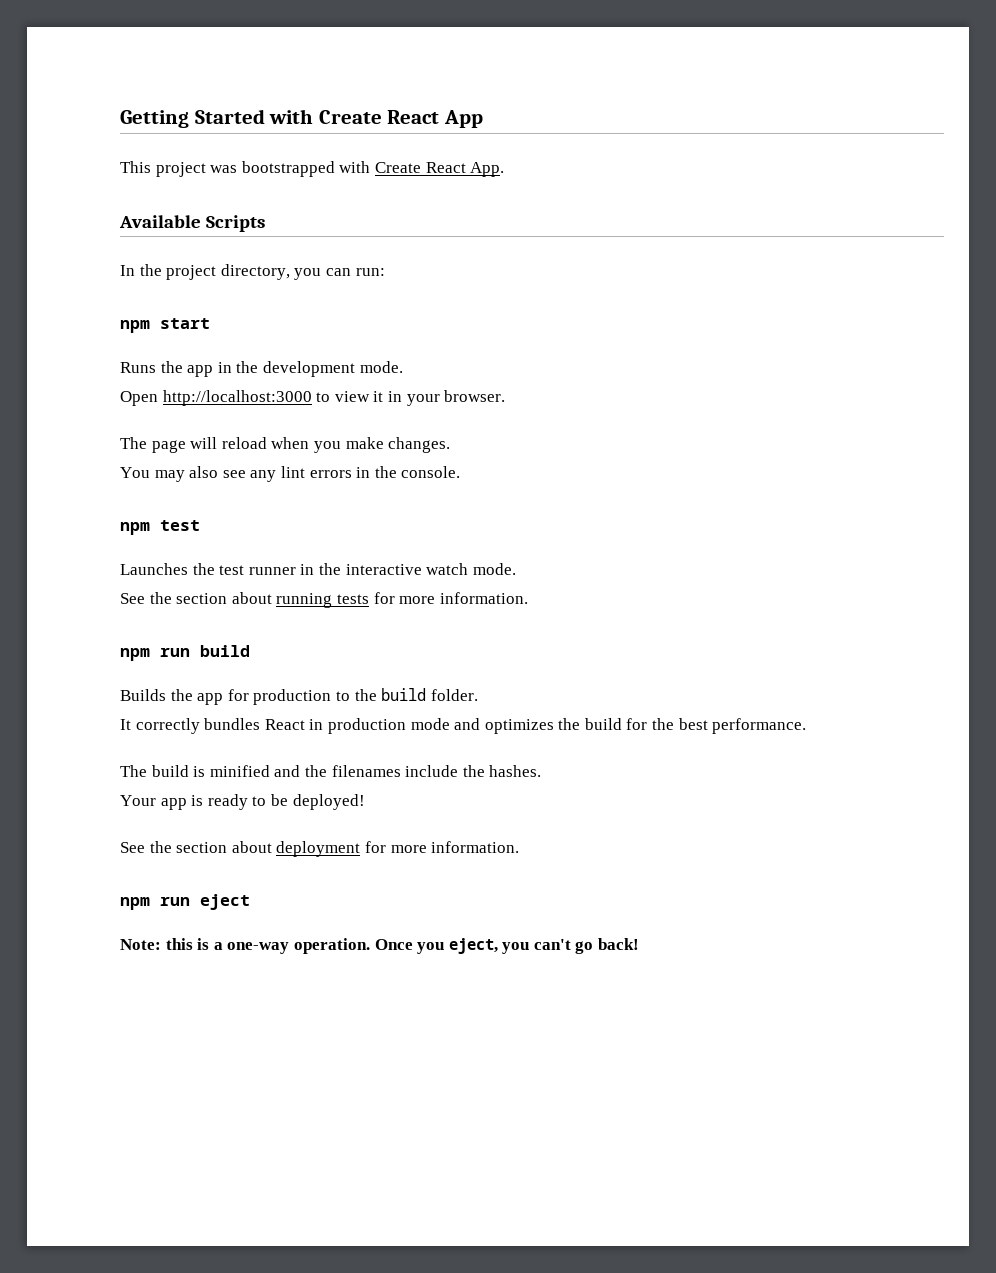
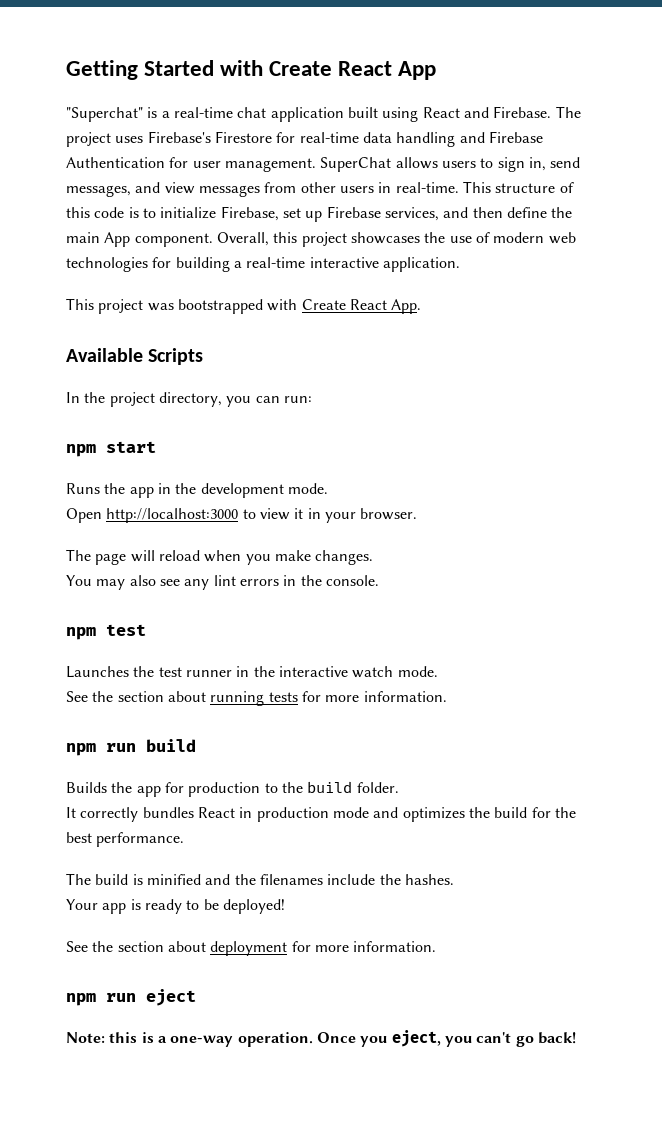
+ "Superchat" is a real-time chat application built using React and Firebase. The project uses Firebase's Firestore for real-time data handling and Firebase Authentication for user management. SuperChat allows users to sign in, send messages, and view messages from other users in real-time. This structure of this code is to initialize Firebase, set up Firebase services, and then define the main App component. Overall, this project showcases the use of modern web technologies for building a real-time interactive application.

